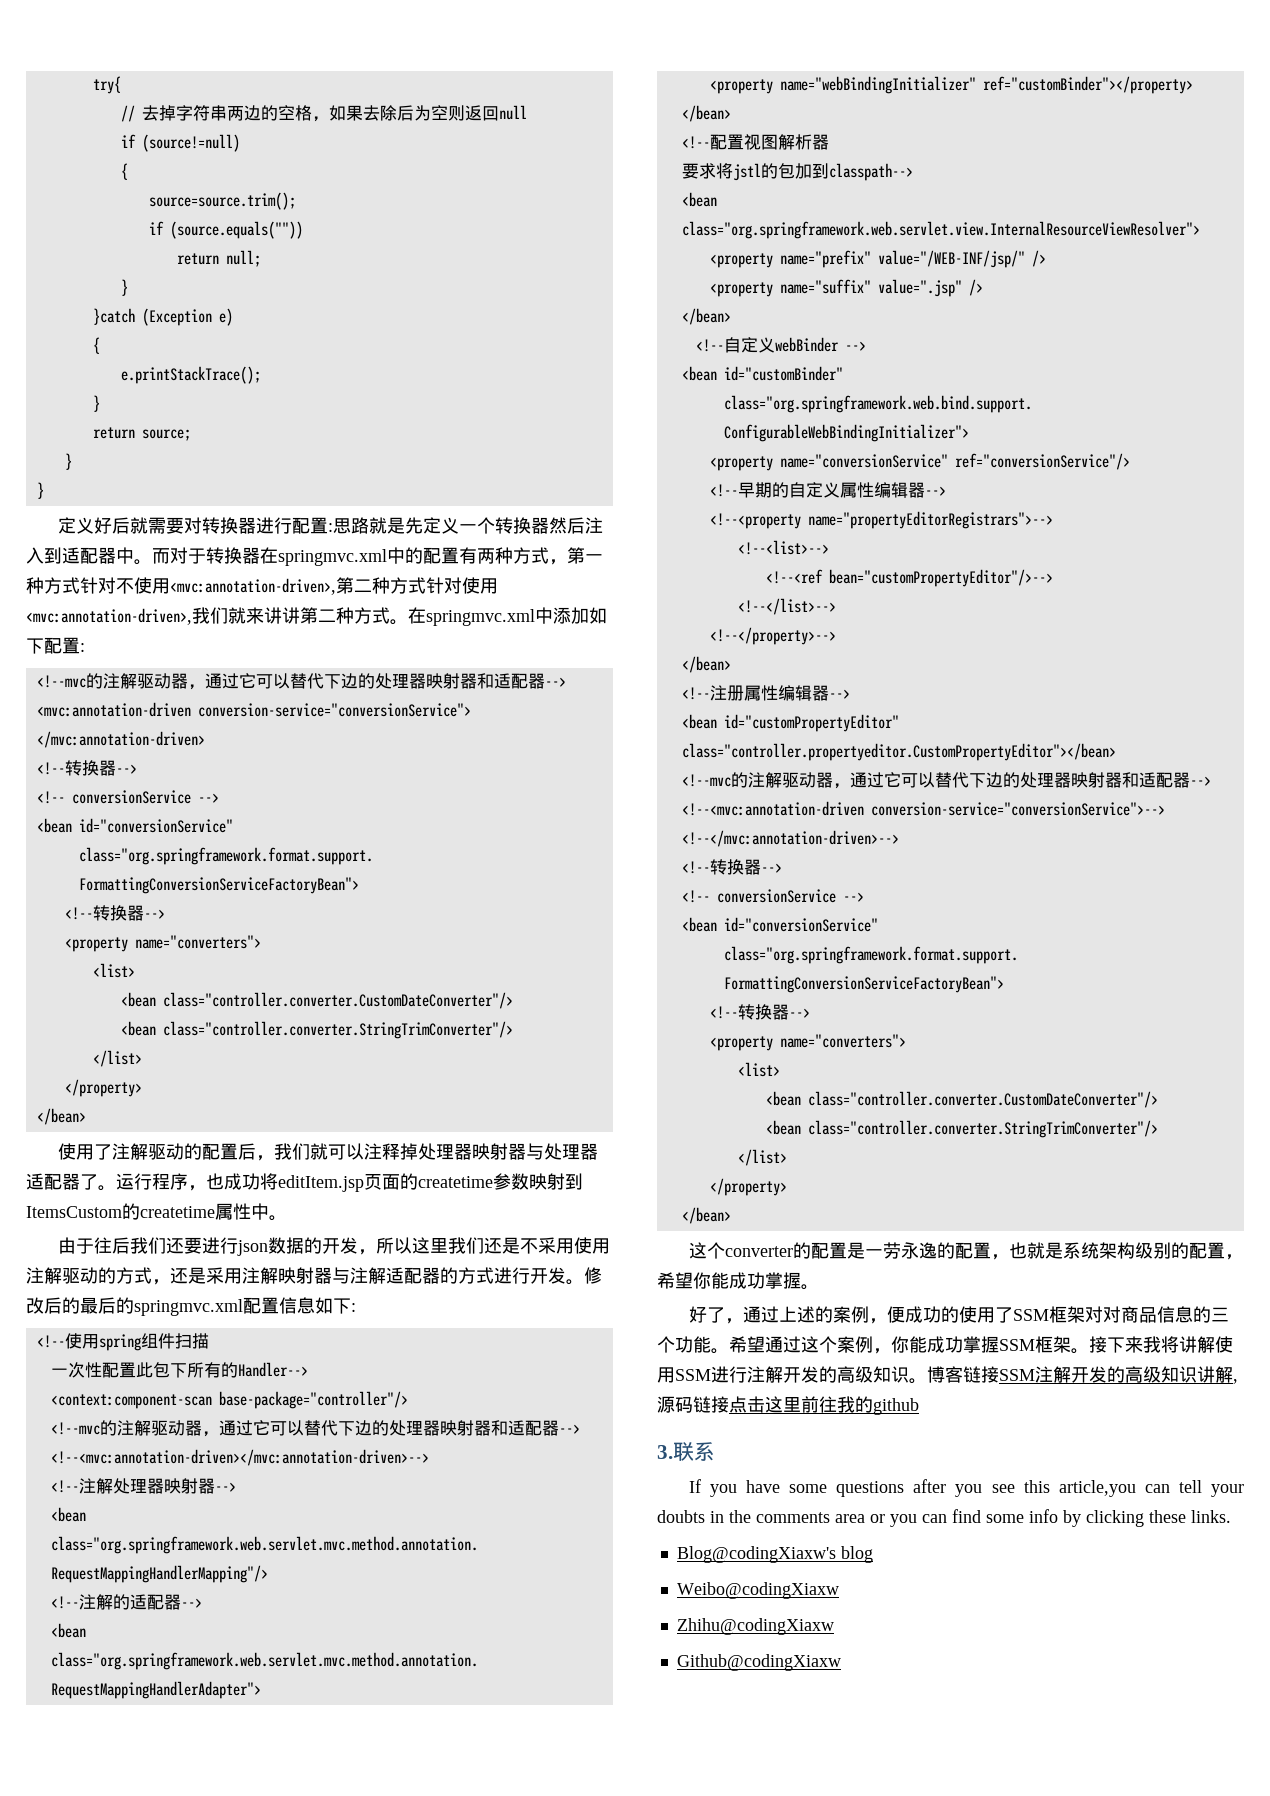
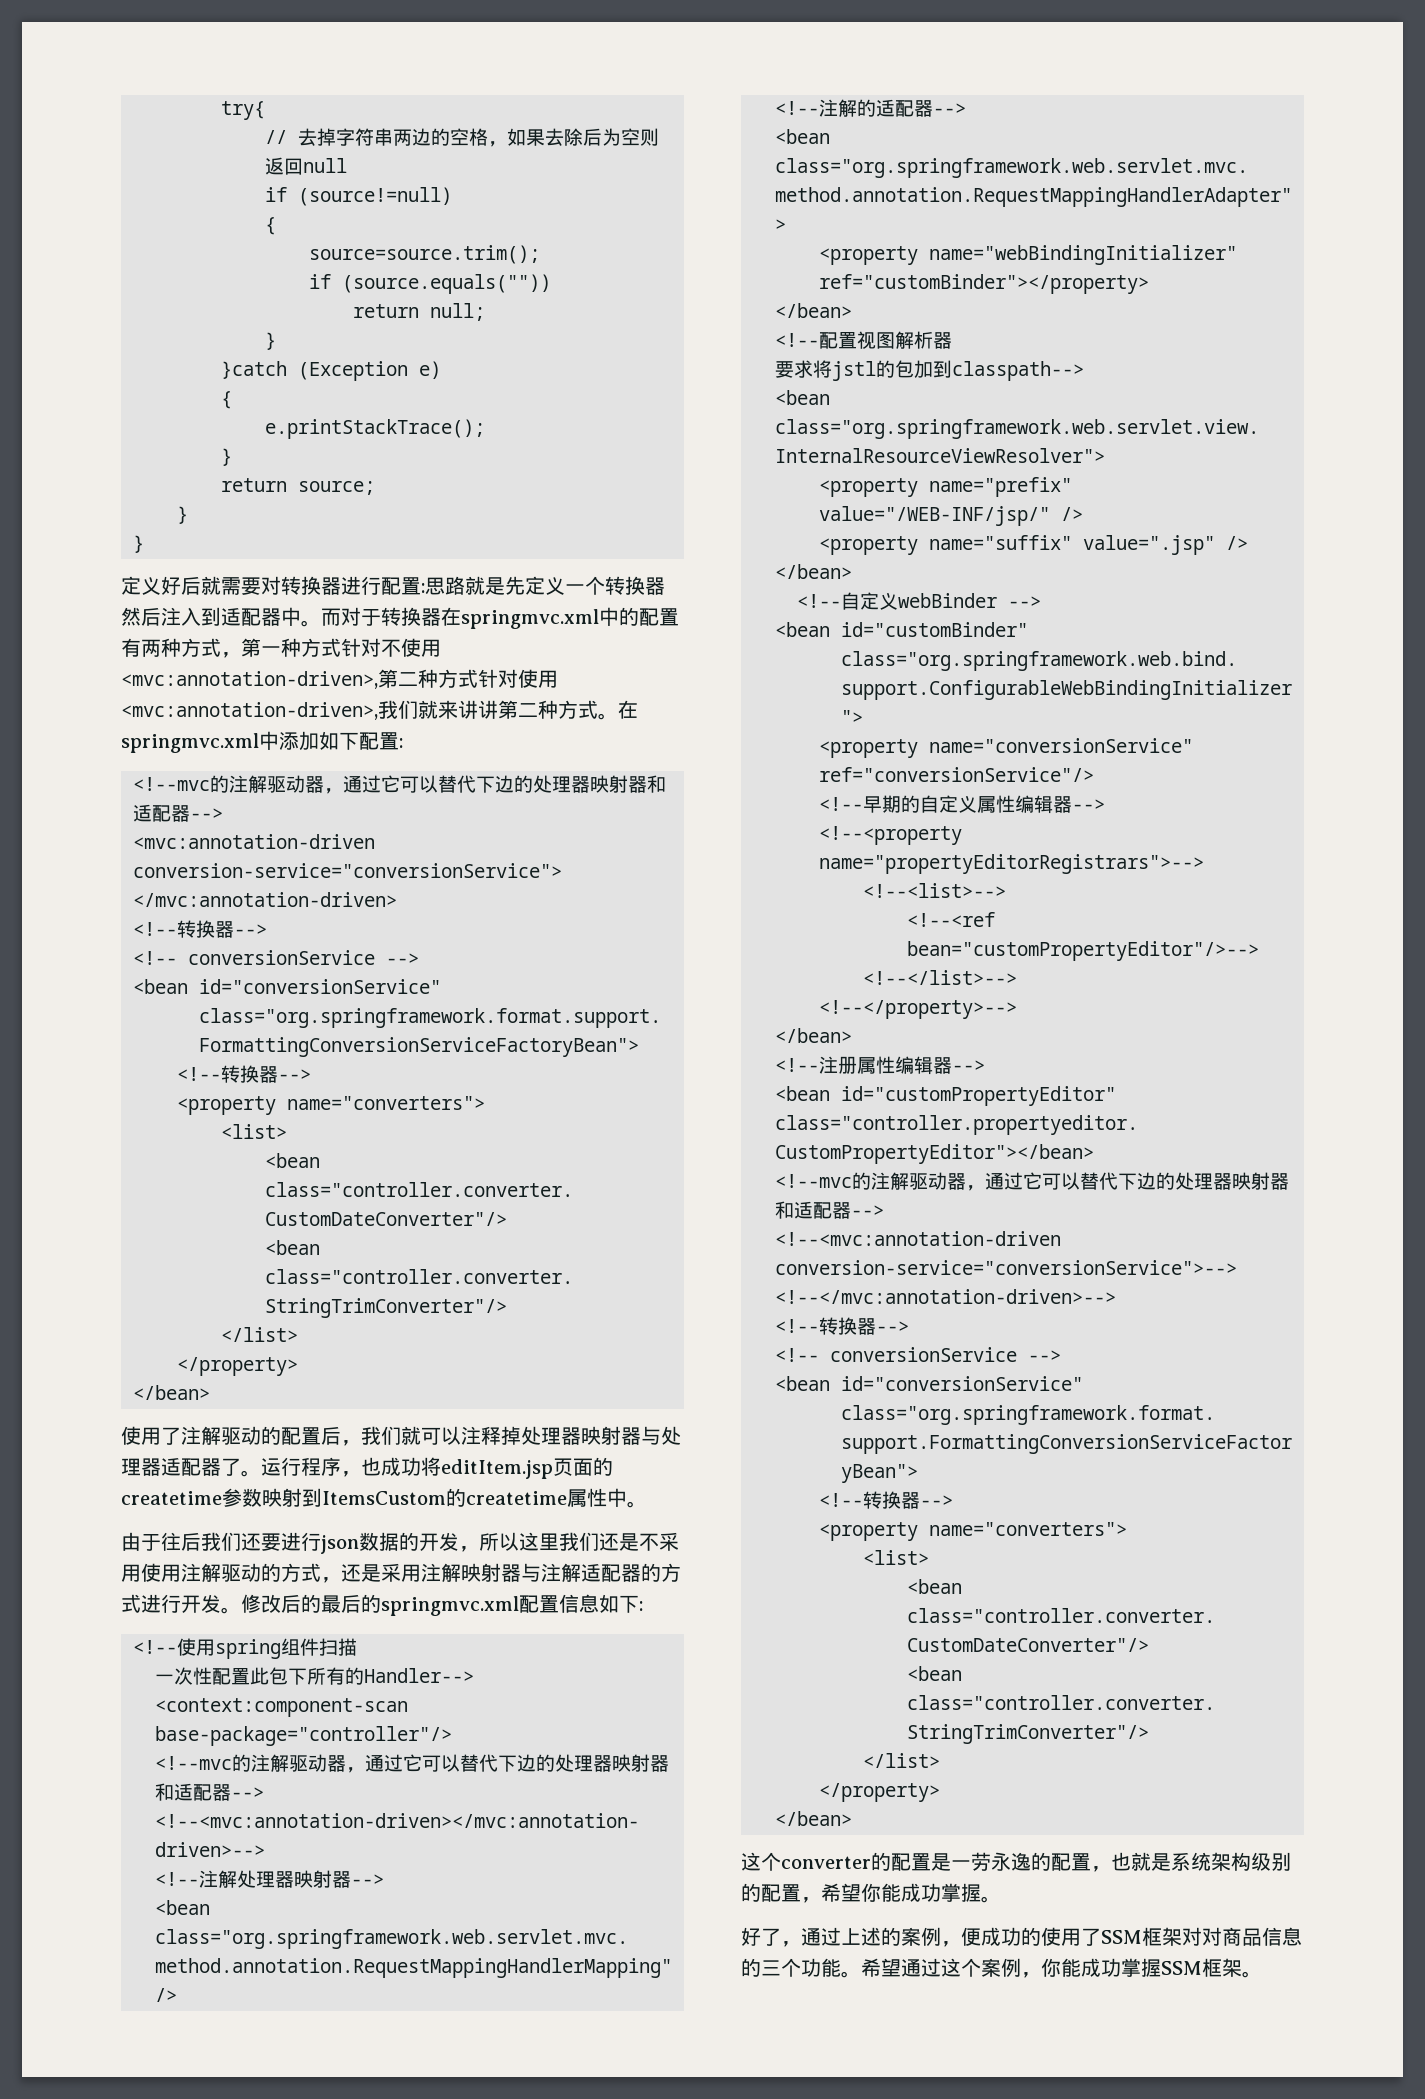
- 接下来我将讲解使用SSM进行注解开发的高级知识。博客链接SSM注解开发的高级知识讲解,源码链接点击这里前往我的github
- 3.联系
- If you have some questions after you see this article,you can tell your doubts in the comments area or you can find some info by clicking these links.
- Blog@codingXiaxw's blog
- Weibo@codingXiaxw
- Zhihu@codingXiaxw
- Github@codingXiaxw

